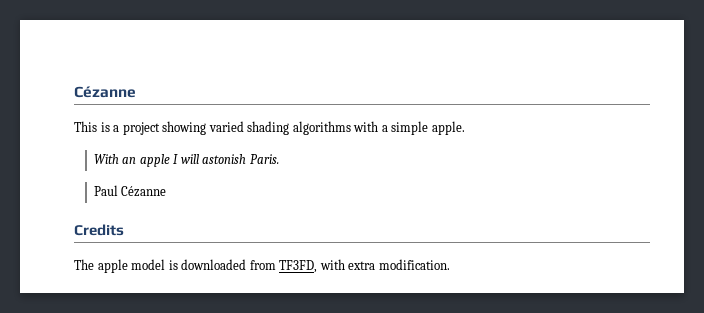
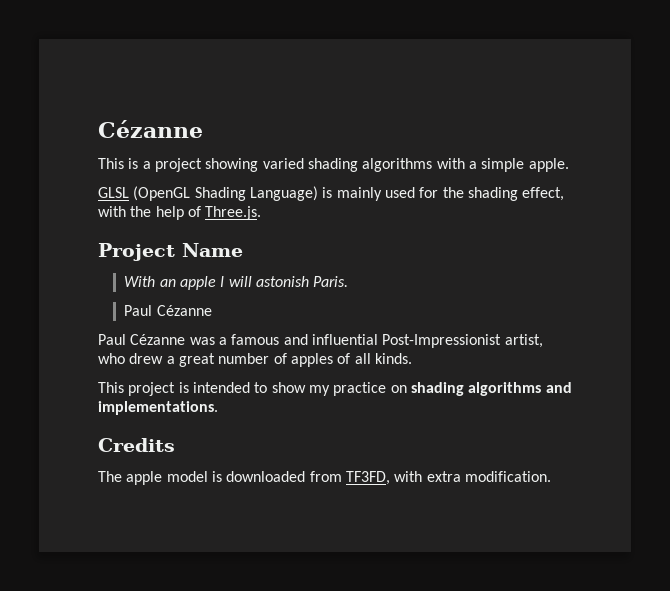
+ GLSL (OpenGL Shading Language) is mainly used for the shading effect, with the help of Three.js.
+ Project Name
+ Paul Cézanne was a famous and influential Post-Impressionist artist, who drew a great number of apples of all kinds.
+ This project is intended to show my practice on shading algorithms and implementations.

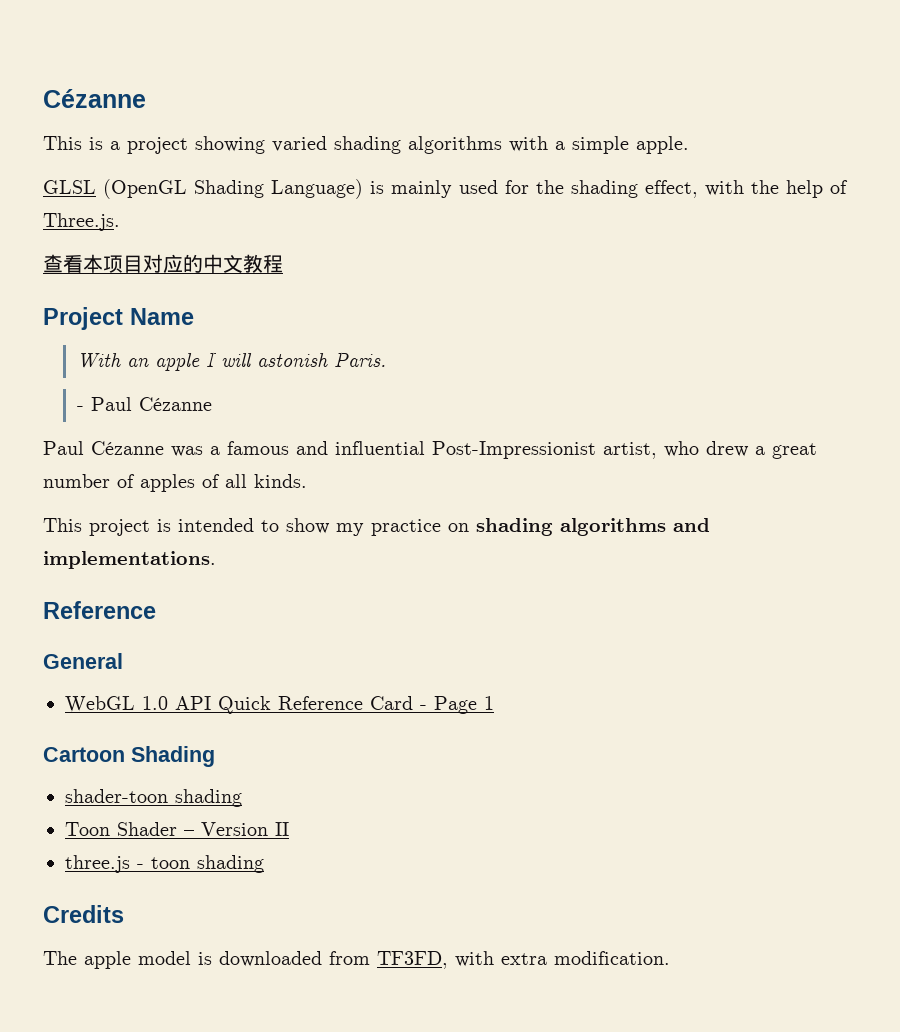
+ 查看本项目对应的中文教程
  With an apple I will astonish Paris.
- Paul Cézanne
+ - Paul Cézanne
  This project is intended to show my practice on shading algorithms and implementations.
+ Reference
+ General
+ WebGL 1.0 API Quick Reference Card - Page 1
+ Cartoon Shading
+ shader-toon shading
+ Toon Shader – Version II
+ three.js - toon shading

